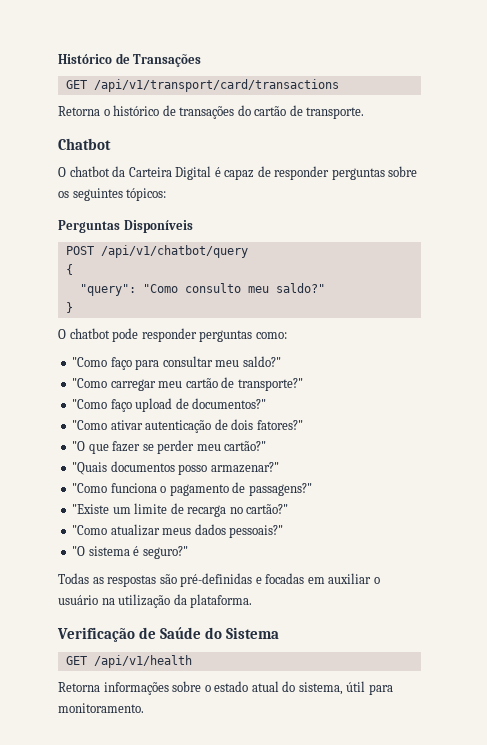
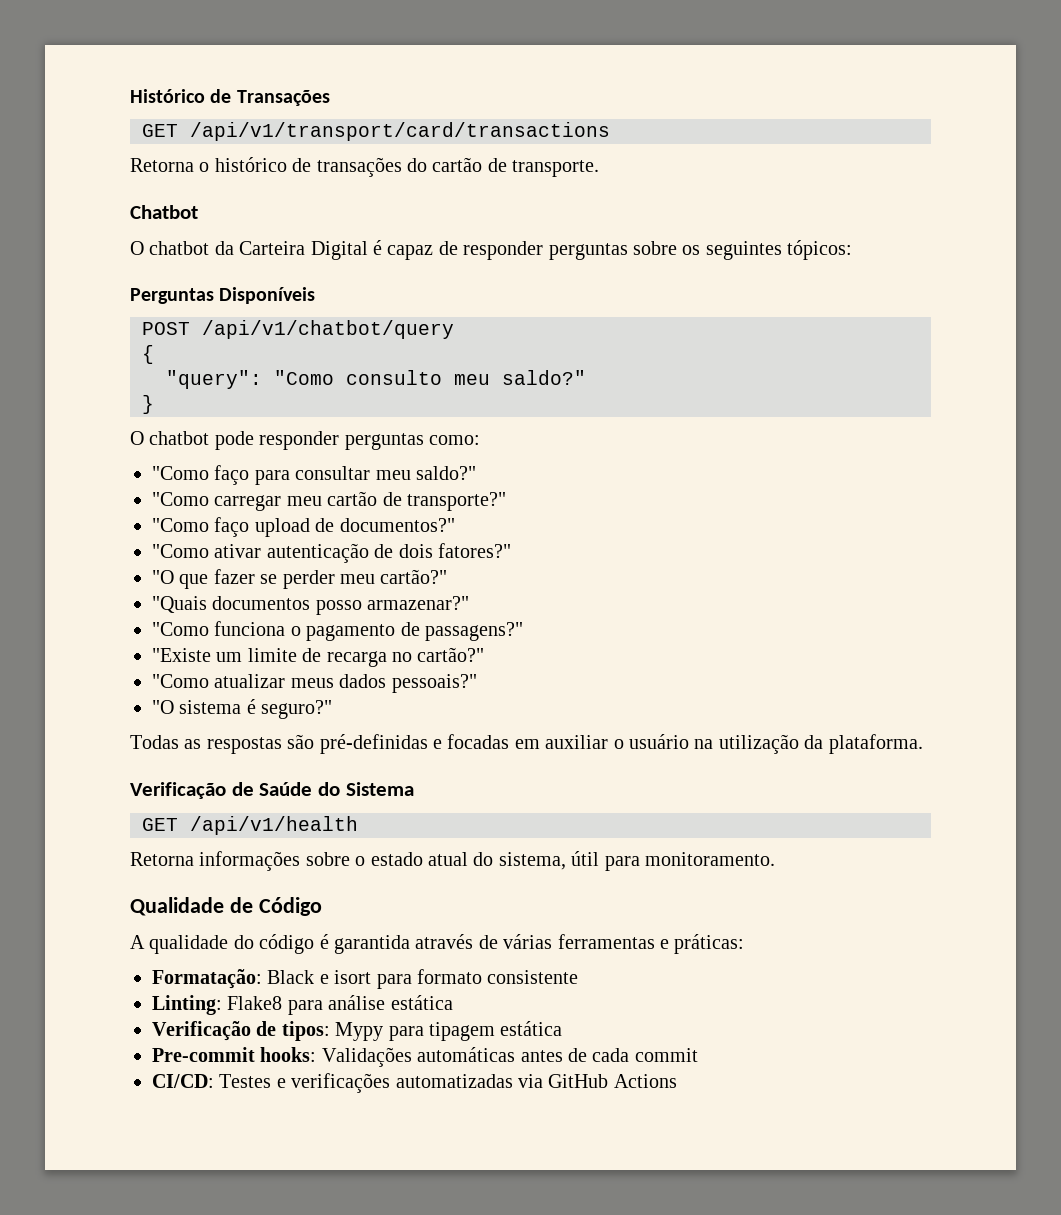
+ Qualidade de Código
+ A qualidade do código é garantida através de várias ferramentas e práticas:
+ Formatação: Black e isort para formato consistente
+ Linting: Flake8 para análise estática
+ Verificação de tipos: Mypy para tipagem estática
+ Pre-commit hooks: Validações automáticas antes de cada commit
+ CI/CD: Testes e verificações automatizadas via GitHub Actions

